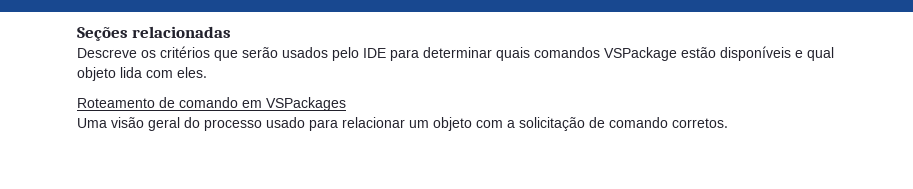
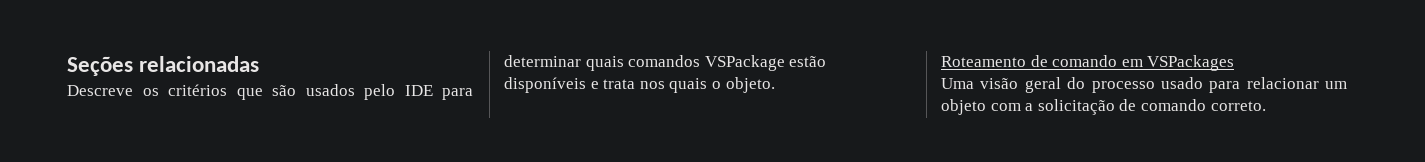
- Descreve os critérios que serão usados pelo IDE para determinar quais comandos VSPackage estão disponíveis e qual objeto lida com eles.
+ Descreve os critérios que são usados pelo IDE para determinar quais comandos VSPackage estão disponíveis e trata nos quais o objeto.
- Uma visão geral do processo usado para relacionar um objeto com a solicitação de comando corretos.
+ Uma visão geral do processo usado para relacionar um objeto com a solicitação de comando correto.

